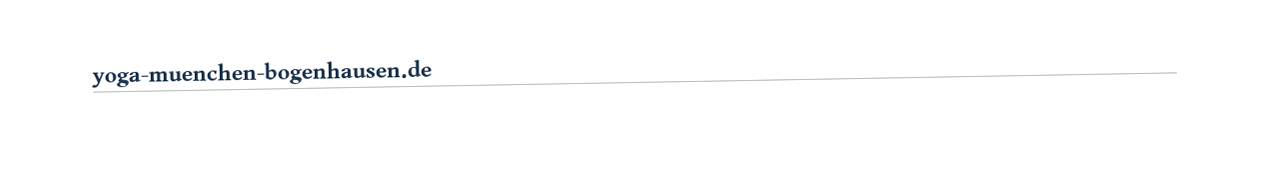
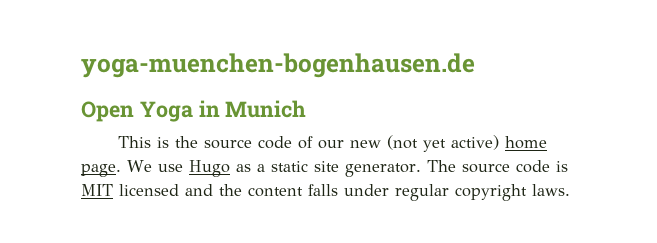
+ Open Yoga in Munich
+ This is the source code of our new (not yet active) home page. We use Hugo as a static site generator. The source code is MIT licensed and the content falls under regular copyright laws.

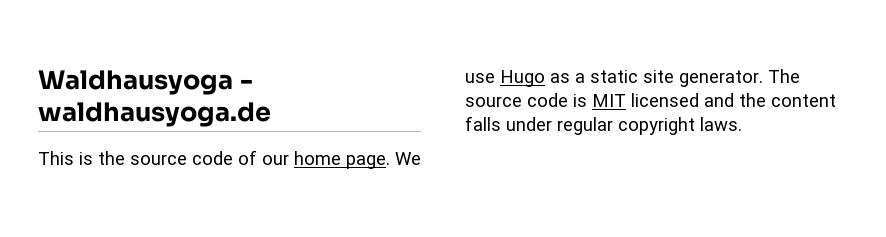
- yoga-muenchen-bogenhausen.de
- Open Yoga in Munich
+ Waldhausyoga - waldhausyoga.de
- This is the source code of our new (not yet active) home page.
+ This is the source code of our home page.

